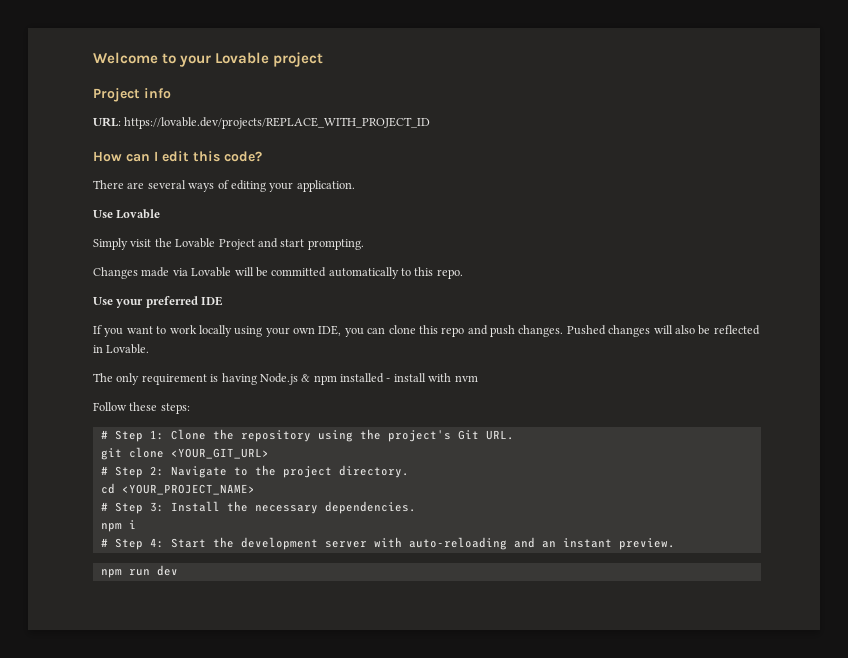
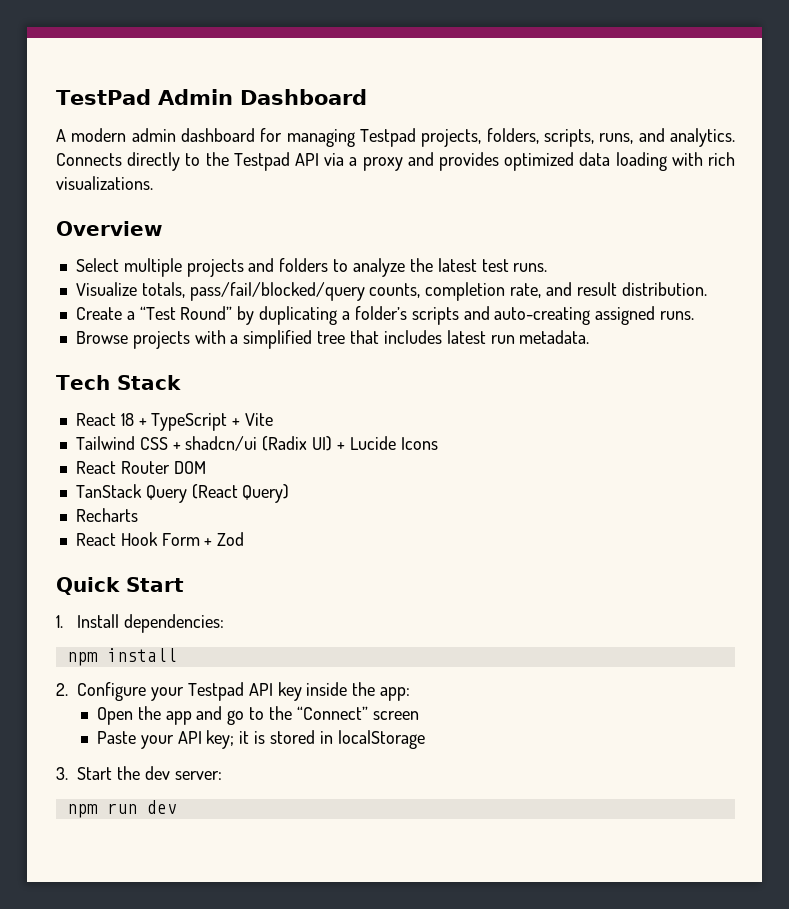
- Welcome to your Lovable project
- Project info
- URL: https://lovable.dev/projects/REPLACE_WITH_PROJECT_ID
- How can I edit this code?
- There are several ways of editing your application.
- Use Lovable
- Simply visit the Lovable Project and start prompting.
- Changes made via Lovable will be committed automatically to this repo.
- Use your preferred IDE
- If you want to work locally using your own IDE, you can clone this repo and push changes. Pushed changes will also be reflected in Lovable.
- The only requirement is having Node.js & npm installed - install with nvm
- Follow these steps:
- # Step 1: Clone the repository using the project's Git URL.
- git clone <YOUR_GIT_URL>
- # Step 2: Navigate to the project directory.
- cd <YOUR_PROJECT_NAME>
- # Step 3: Install the necessary dependencies.
- npm i
- # Step 4: Start the development server with auto-reloading and an instant preview.
+ TestPad Admin Dashboard
+ A modern admin dashboard for managing Testpad projects, folders, scripts, runs, and analytics. Connects directly to the Testpad API via a proxy and provides optimized data loading with rich visualizations.
+ Overview
+ Select multiple projects and folders to analyze the latest test runs.
+ Visualize totals, pass/fail/blocked/query counts, completion rate, and result distribution.
+ Create a “Test Round” by duplicating a folder’s scripts and auto-creating assigned runs.
+ Browse projects with a simplified tree that includes latest run metadata.
+ Tech Stack
+ React 18 + TypeScript + Vite
+ Tailwind CSS + shadcn/ui (Radix UI) + Lucide Icons
+ React Router DOM
+ TanStack Query (React Query)
+ Recharts
+ React Hook Form + Zod
+ Quick Start
+ 1. Install dependencies:
+ npm install
+ 2. Configure your Testpad API key inside the app:
+ Open the app and go to the “Connect” screen
+ Paste your API key; it is stored in localStorage
+ 3. Start the dev server:

